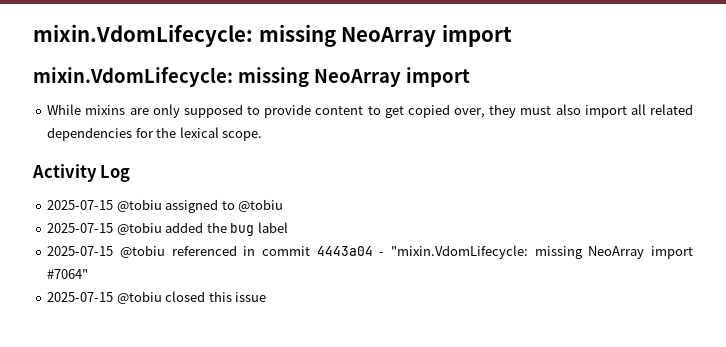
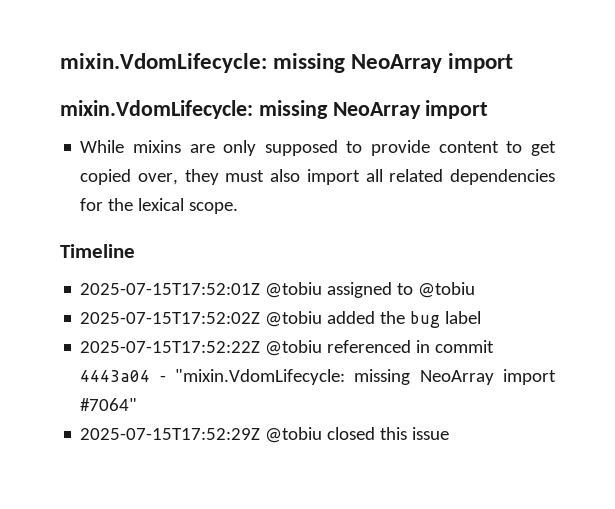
- Activity Log
- 2025-07-15 @tobiu assigned to @tobiu
+ Timeline
+ 2025-07-15T17:52:01Z @tobiu assigned to @tobiu
- 2025-07-15 @tobiu added the bug label
+ 2025-07-15T17:52:02Z @tobiu added the bug label
- 2025-07-15 @tobiu referenced in commit 4443a04 - "mixin.VdomLifecycle: missing NeoArray import #7064"
+ 2025-07-15T17:52:22Z @tobiu referenced in commit 4443a04 - "mixin.VdomLifecycle: missing NeoArray import #7064"
- 2025-07-15 @tobiu closed this issue
+ 2025-07-15T17:52:29Z @tobiu closed this issue

